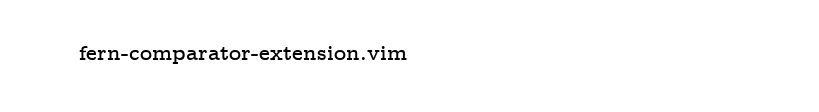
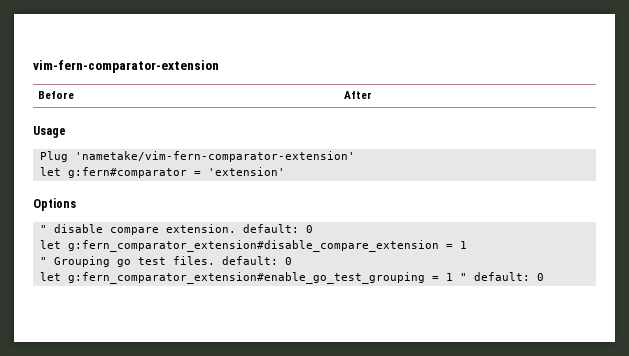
- fern-comparator-extension.vim
+ vim-fern-comparator-extension
+ Before | After
+ Usage
+ Plug 'nametake/vim-fern-comparator-extension'
+ let g:fern#comparator = 'extension'
+ Options
+ " disable compare extension. default: 0
+ let g:fern_comparator_extension#disable_compare_extension = 1
+ " Grouping go test files. default: 0
+ let g:fern_comparator_extension#enable_go_test_grouping = 1 " default: 0

